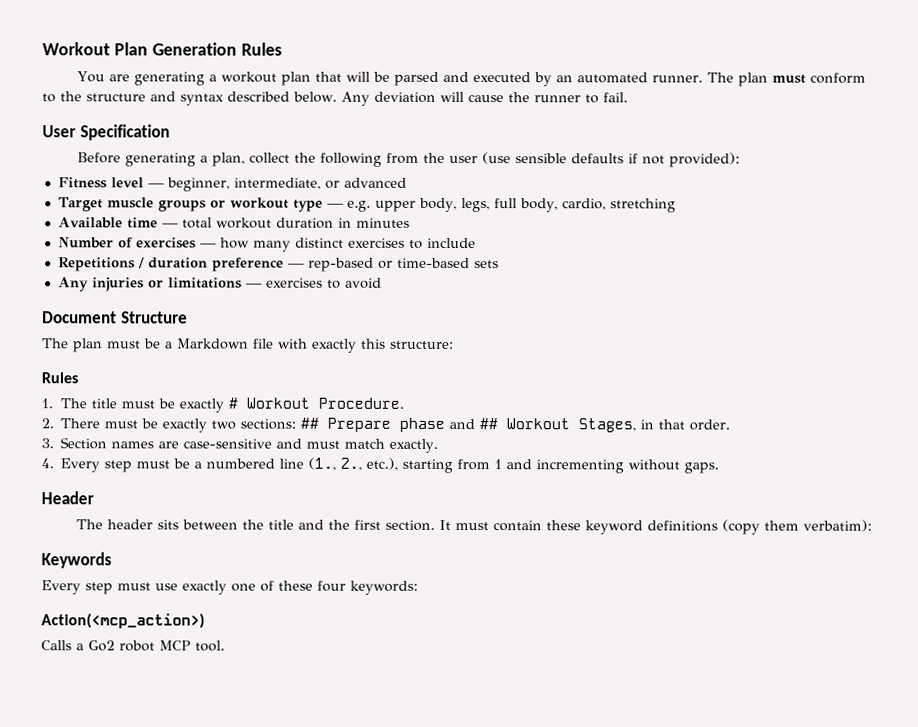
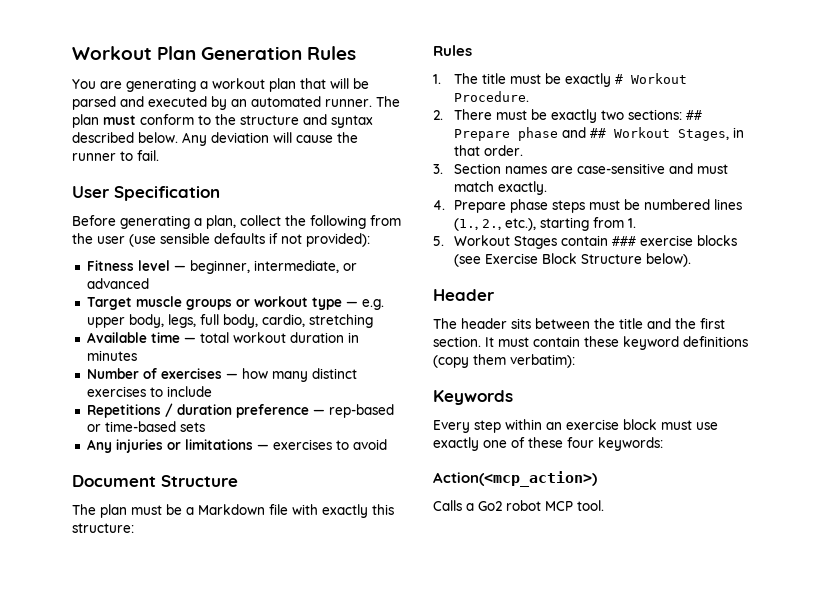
- 4. Every step must be a numbered line (1., 2., etc.), starting from 1 and incrementing without gaps.
+ 4. Prepare phase steps must be numbered lines (1., 2., etc.), starting from 1.
+ 5. Workout Stages contain ### exercise blocks (see Exercise Block Structure below).
- Every step must use exactly one of these four keywords:
+ Every step within an exercise block must use exactly one of these four keywords:

